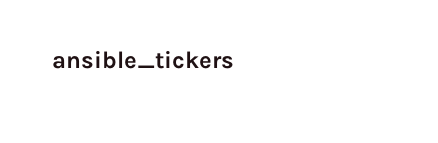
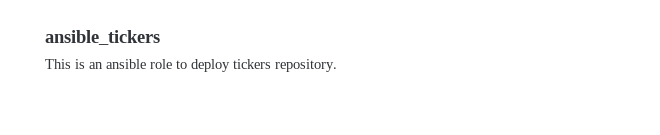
+ This is an ansible role to deploy tickers repository.

